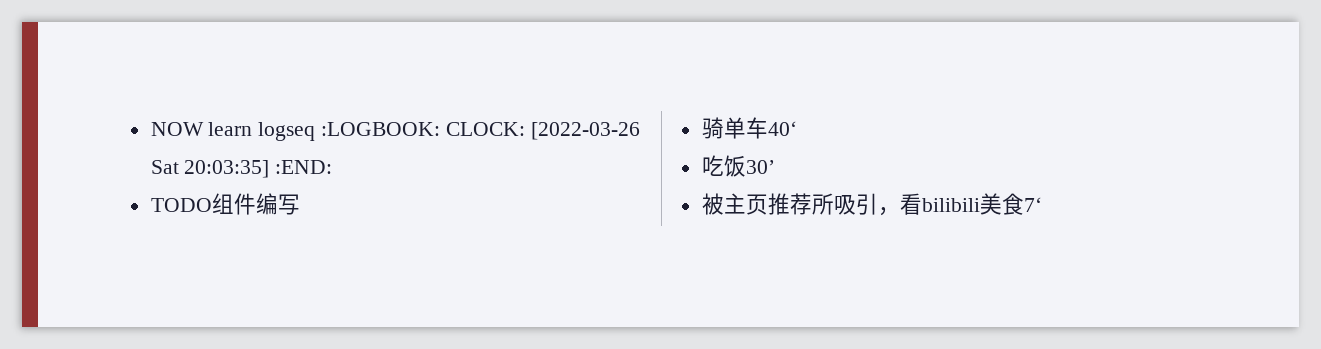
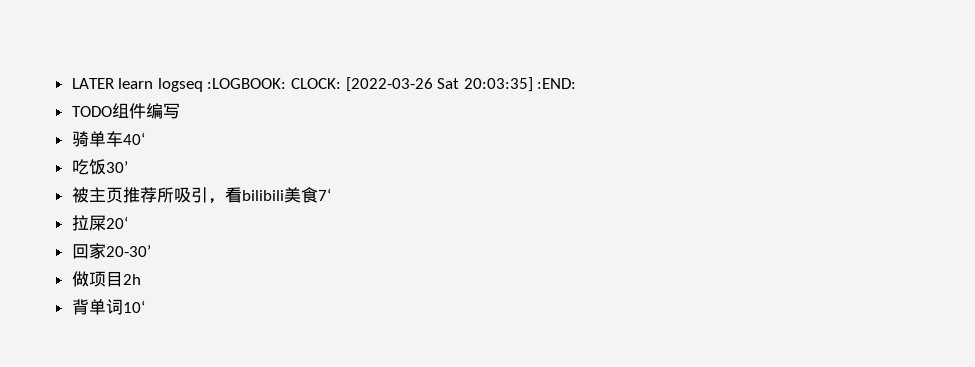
- NOW learn logseq :LOGBOOK: CLOCK: [2022-03-26 Sat 20:03:35] :END:
+ LATER learn logseq :LOGBOOK: CLOCK: [2022-03-26 Sat 20:03:35] :END:
+ 拉屎20‘
+ 回家20-30’
+ 做项目2h
+ 背单词10‘

